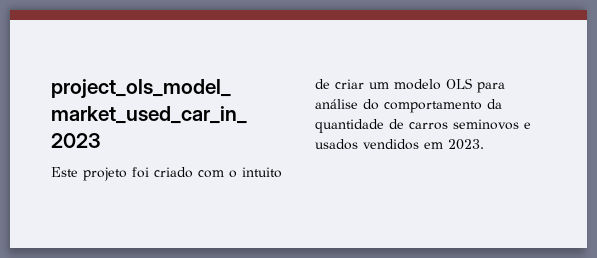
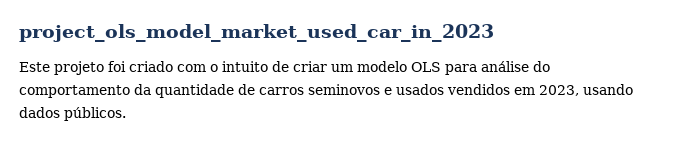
- Este projeto foi criado com o intuito de criar um modelo OLS para análise do comportamento da quantidade de carros seminovos e usados vendidos em 2023.
+ Este projeto foi criado com o intuito de criar um modelo OLS para análise do comportamento da quantidade de carros seminovos e usados vendidos em 2023, usando dados públicos.

